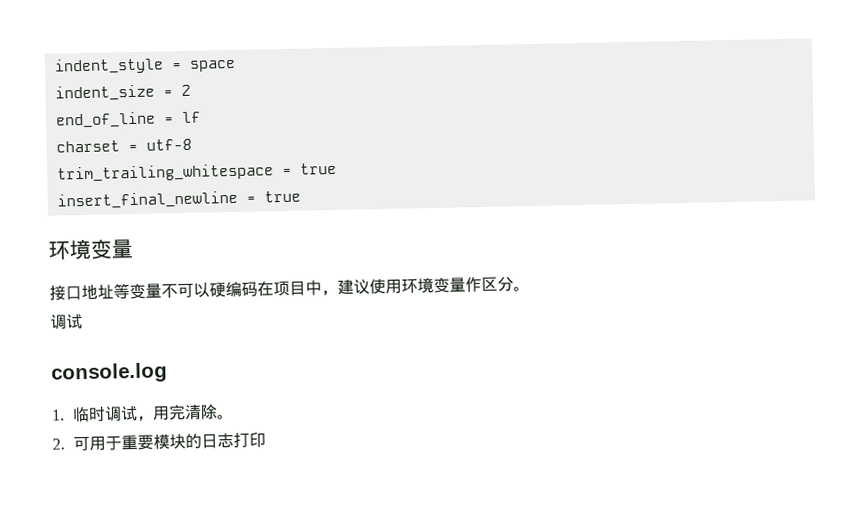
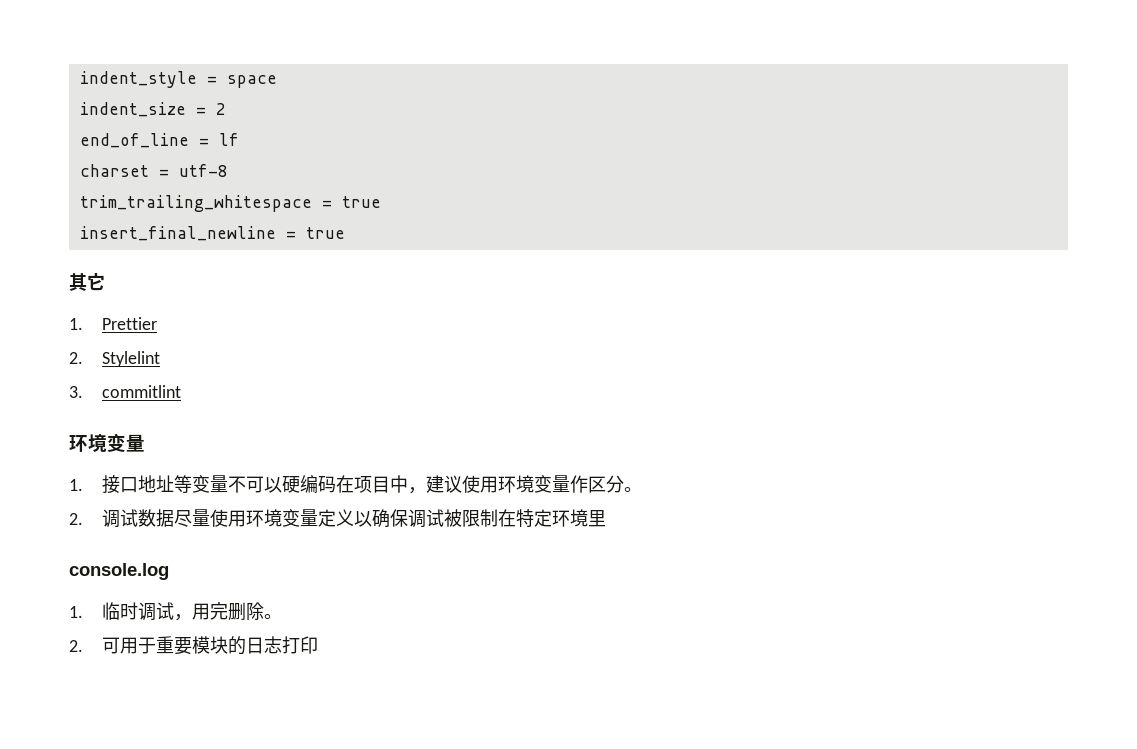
+ 其它
+ 1. Prettier
+ 2. Stylelint
+ 3. commitlint
- 接口地址等变量不可以硬编码在项目中，建议使用环境变量作区分。
- 调试
+ 1.接口地址等变量不可以硬编码在项目中，建议使用环境变量作区分。
+ 2.调试数据尽量使用环境变量定义以确保调试被限制在特定环境里
- 1.临时调试，用完清除。
+ 1.临时调试，用完删除。

